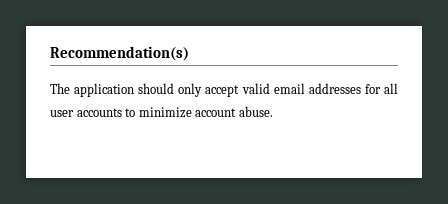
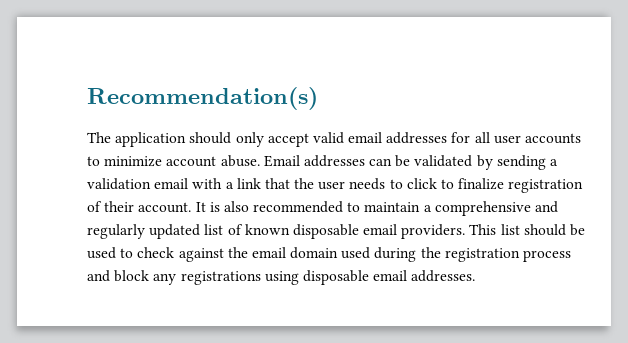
+ Email addresses can be validated by sending a validation email with a link that the user needs to click to finalize registration of their account. It is also recommended to maintain a comprehensive and regularly updated list of known disposable email providers. This list should be used to check against the email domain used during the registration process and block any registrations using disposable email addresses.

